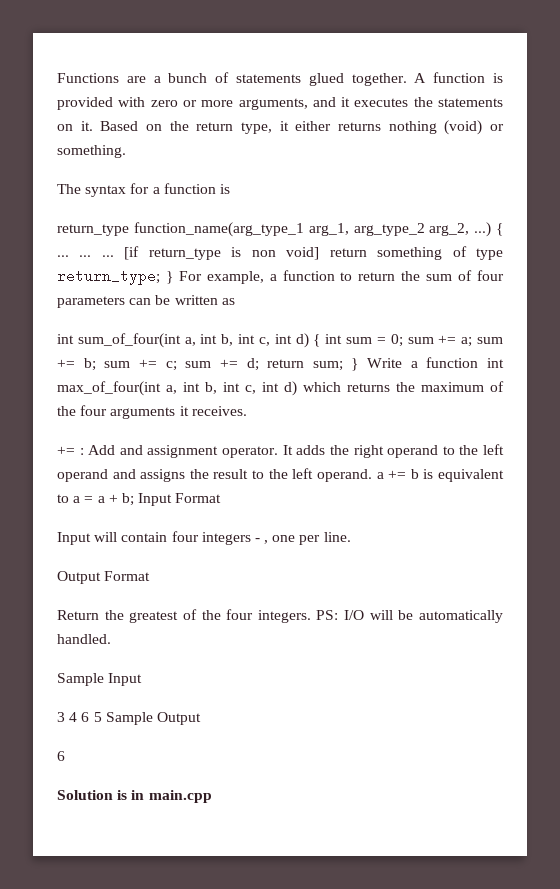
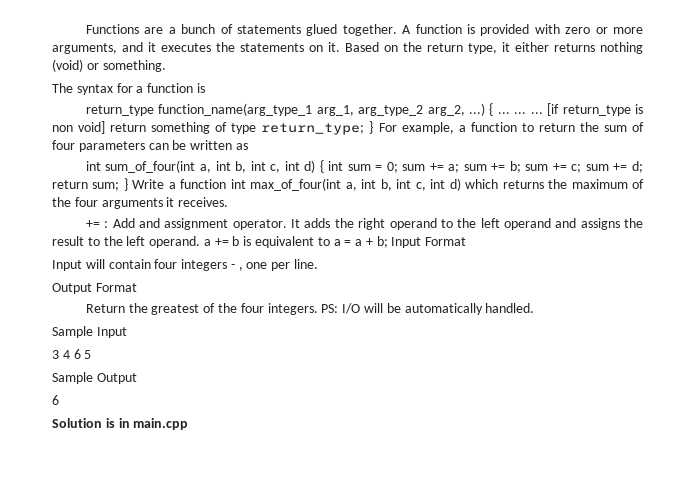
- 3 4 6 5 Sample Output
+ 3 4 6 5
+ Sample Output

